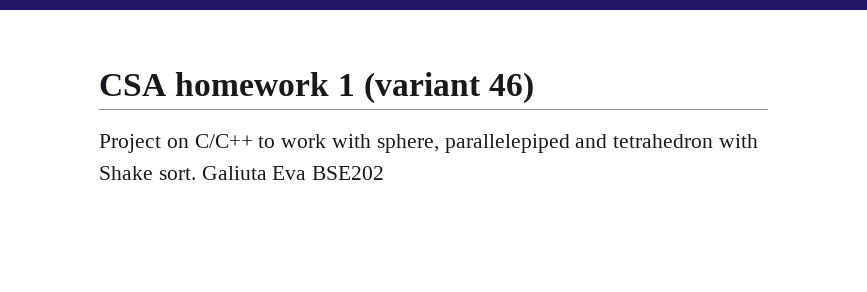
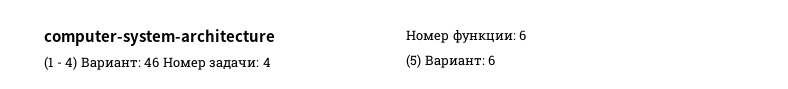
- CSA homework 1 (variant 46)
- Project on C/C++ to work with sphere, parallelepiped and tetrahedron with Shake sort. Galiuta Eva BSE202
+ computer-system-architecture
+ (1 - 4) Вариант: 46 Номер задачи: 4
+ Номер функции: 6
+ (5) Вариант: 6

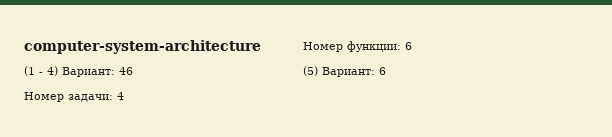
- (1 - 4) Вариант: 46 Номер задачи: 4
+ (1 - 4) Вариант: 46
+ Номер задачи: 4

